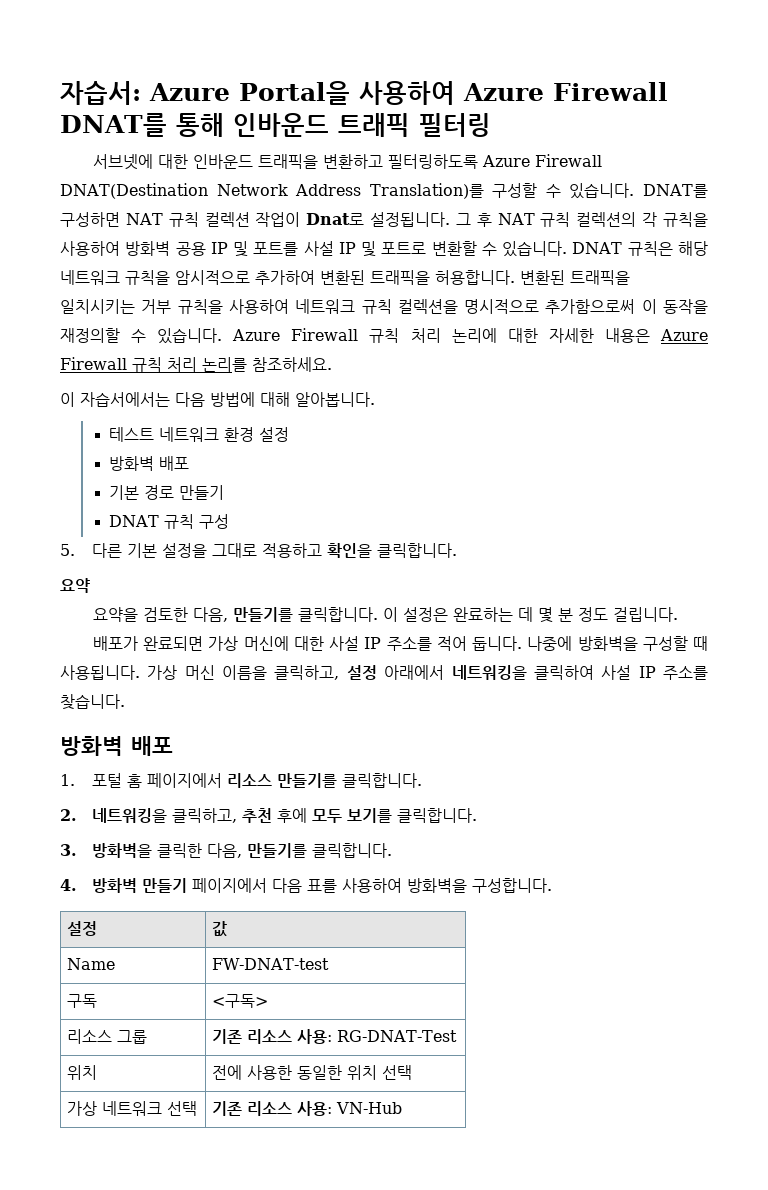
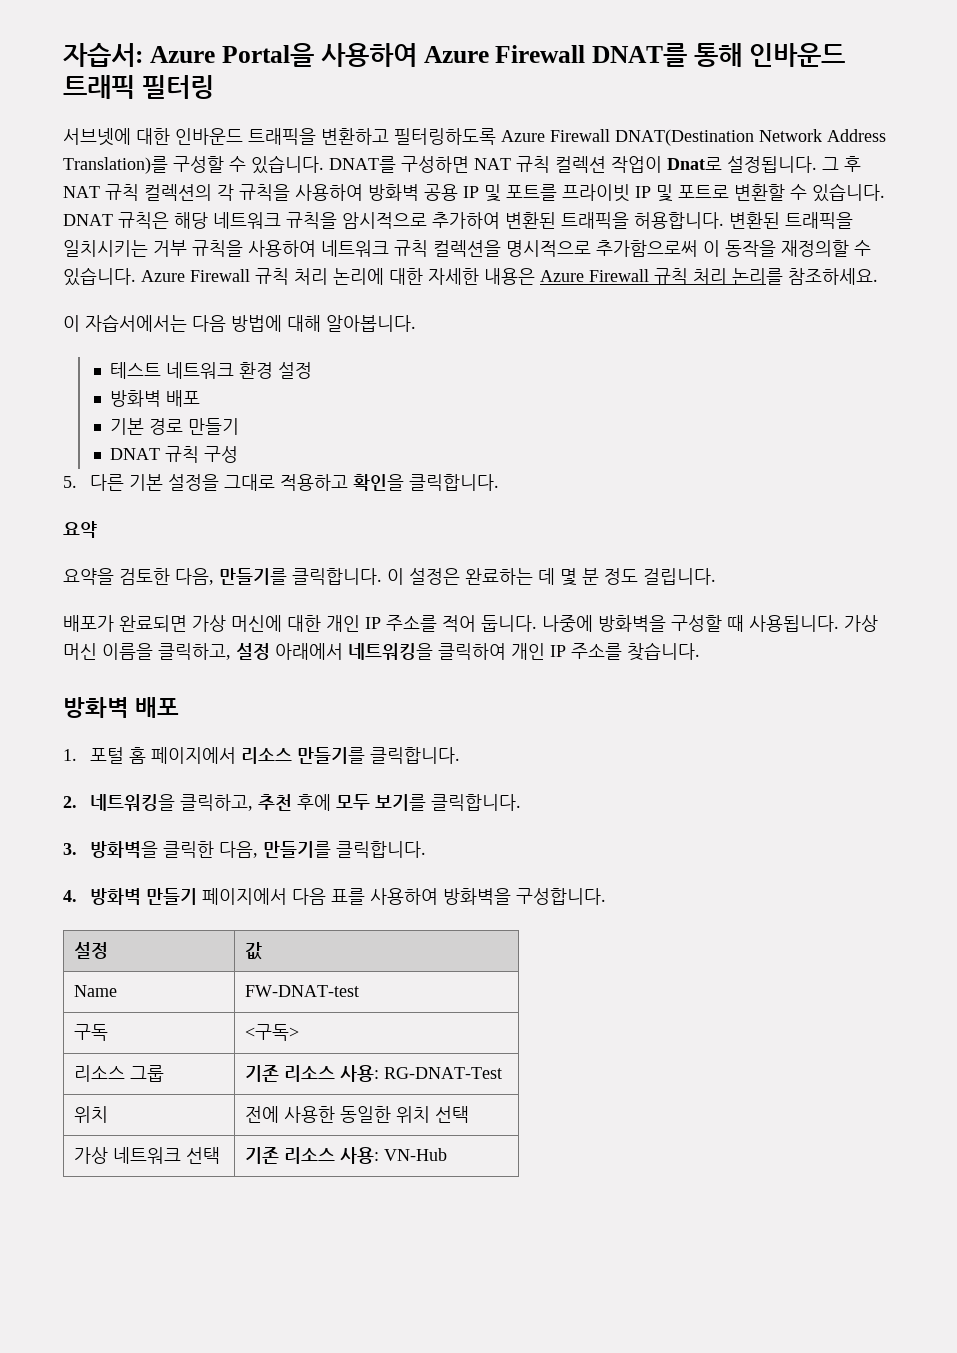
- 그 후 NAT 규칙 컬렉션의 각 규칙을 사용하여 방화벽 공용 IP 및 포트를 사설 IP 및 포트로 변환할 수 있습니다.
+ 그 후 NAT 규칙 컬렉션의 각 규칙을 사용하여 방화벽 공용 IP 및 포트를 프라이빗 IP 및 포트로 변환할 수 있습니다.
- 배포가 완료되면 가상 머신에 대한 사설 IP 주소를 적어 둡니다.
+ 배포가 완료되면 가상 머신에 대한 개인 IP 주소를 적어 둡니다.
- 가상 머신 이름을 클릭하고, 설정 아래에서 네트워킹을 클릭하여 사설 IP 주소를 찾습니다.
+ 가상 머신 이름을 클릭하고, 설정 아래에서 네트워킹을 클릭하여 개인 IP 주소를 찾습니다.

